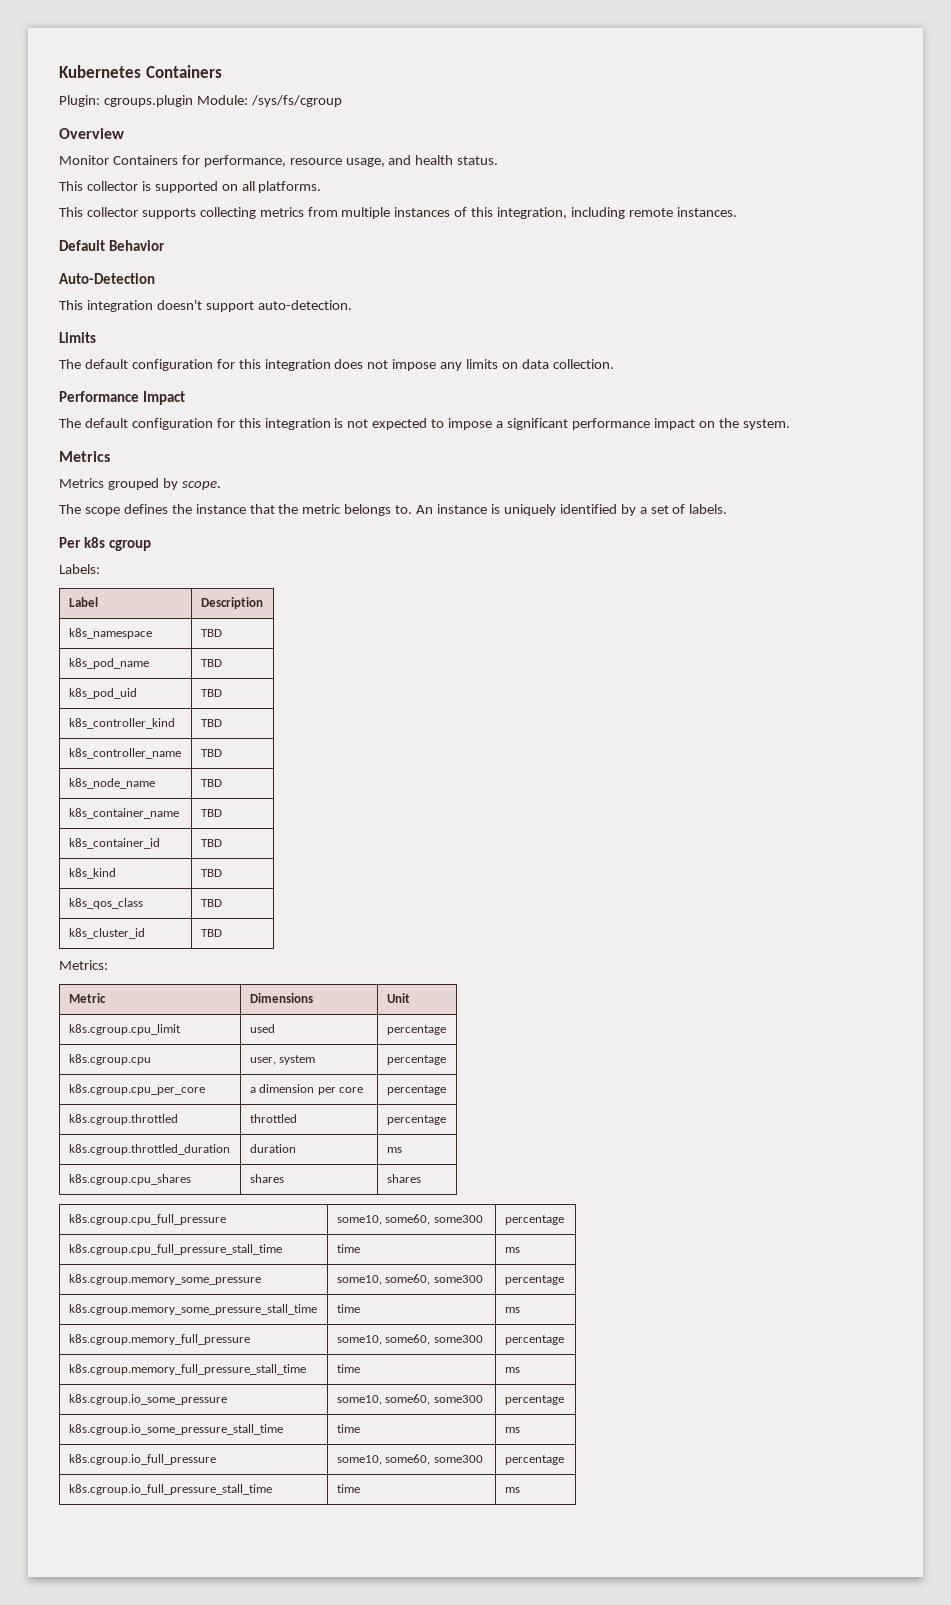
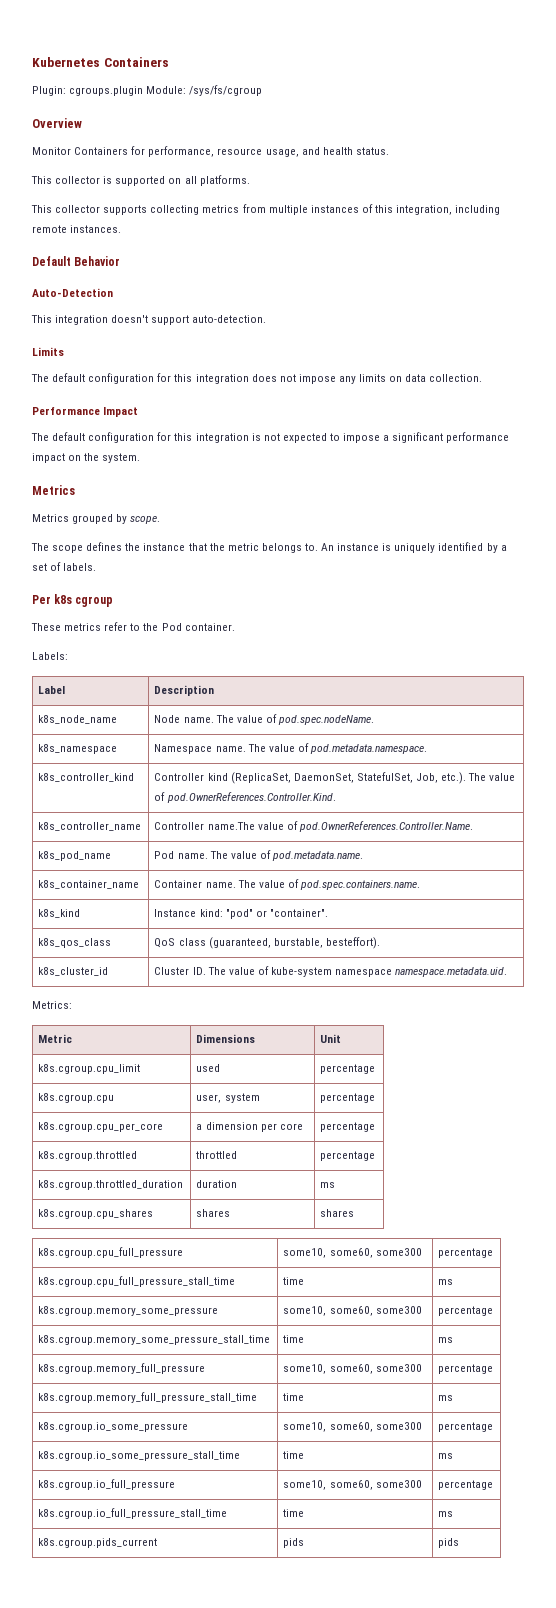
+ These metrics refer to the Pod container.
  Labels:
  Label | Description
- k8s_namespace | TBD
- k8s_pod_name | TBD
- k8s_pod_uid | TBD
- k8s_controller_kind | TBD
- k8s_controller_name | TBD
- k8s_node_name | TBD
- k8s_container_name | TBD
- k8s_container_id | TBD
- k8s_kind | TBD
- k8s_qos_class | TBD
- k8s_cluster_id | TBD
+ k8s_node_name | Node name. The value of pod.spec.nodeName.
+ k8s_namespace | Namespace name. The value of pod.metadata.namespace.
+ k8s_controller_kind | Controller kind (ReplicaSet, DaemonSet, StatefulSet, Job, etc.). The value of pod.OwnerReferences.Controller.Kind.
+ k8s_controller_name | Controller name.The value of pod.OwnerReferences.Controller.Name.
+ k8s_pod_name | Pod name. The value of pod.metadata.name.
+ k8s_container_name | Container name. The value of pod.spec.containers.name.
+ k8s_kind | Instance kind: "pod" or "container".
+ k8s_qos_class | QoS class (guaranteed, burstable, besteffort).
+ k8s_cluster_id | Cluster ID. The value of kube-system namespace namespace.metadata.uid.
+ k8s.cgroup.pids_current | pids | pids

